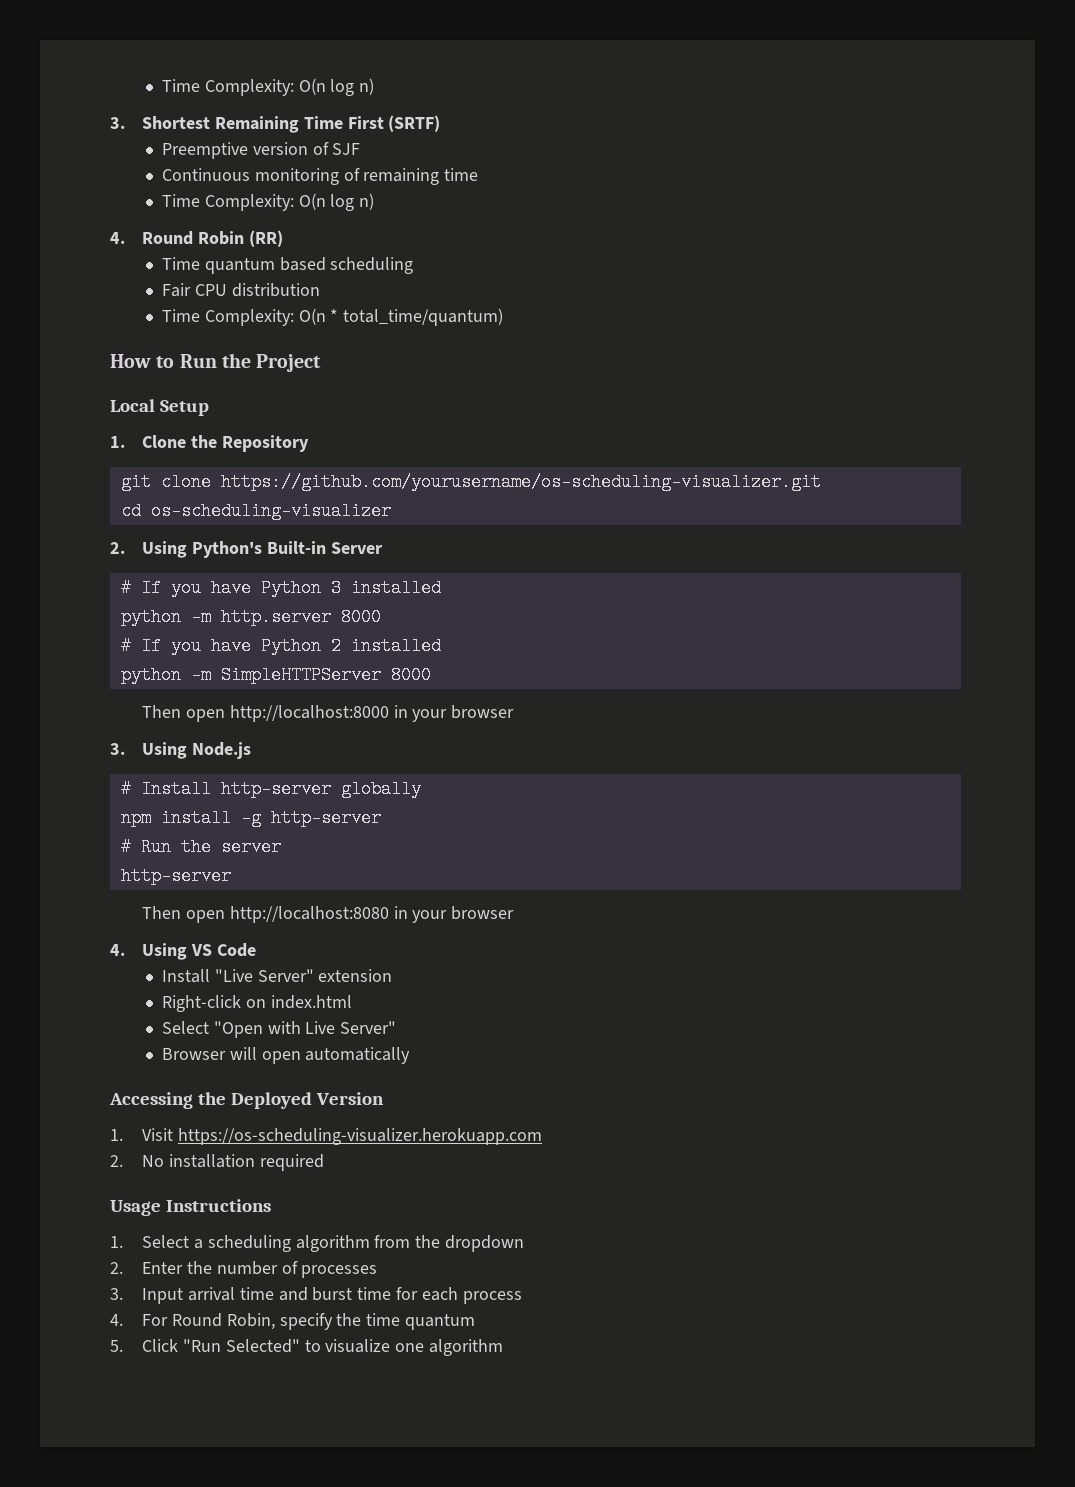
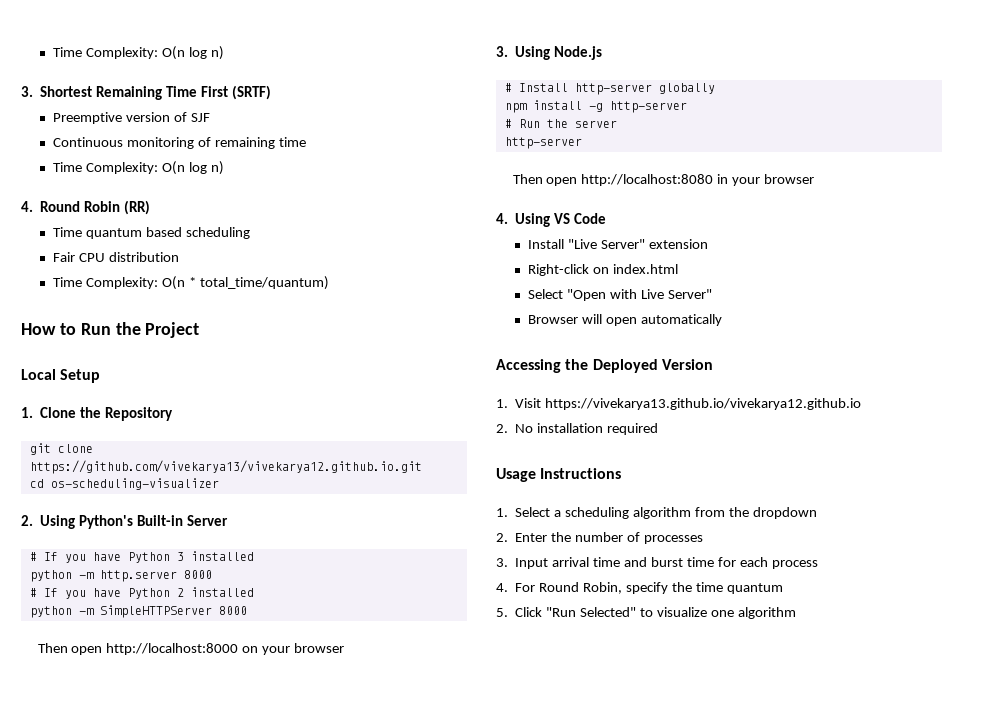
- git clone https://github.com/yourusername/os-scheduling-visualizer.git
+ git clone https://github.com/vivekarya13/vivekarya12.github.io.git
- Then open http://localhost:8000 in your browser
+ Then open http://localhost:8000 on your browser
- 1. Visit https://os-scheduling-visualizer.herokuapp.com
+ 1. Visit https://vivekarya13.github.io/vivekarya12.github.io

